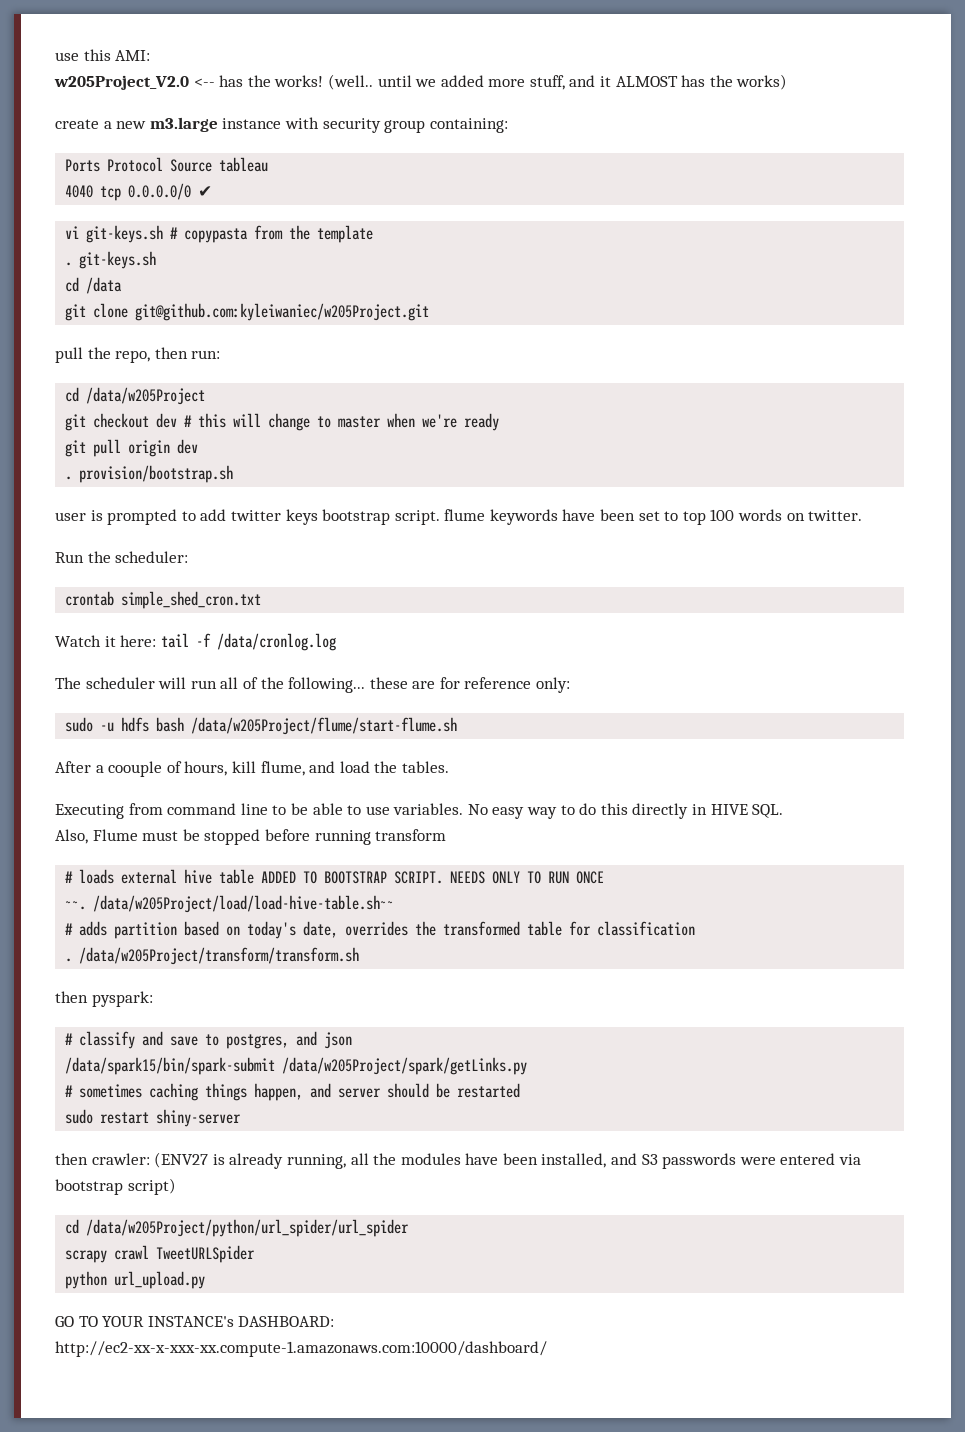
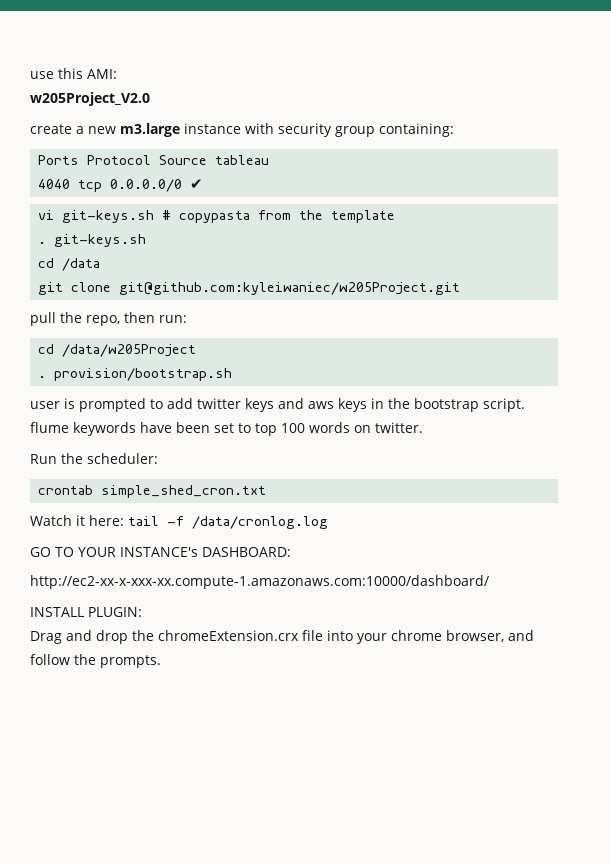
- w205Project_V2.0 <-- has the works! (well.. until we added more stuff, and it ALMOST has the works)
+ w205Project_V2.0
- git checkout dev # this will change to master when we're ready
- git pull origin dev
- user is prompted to add twitter keys bootstrap script. flume keywords have been set to top 100 words on twitter.
+ user is prompted to add twitter keys and aws keys in the bootstrap script. flume keywords have been set to top 100 words on twitter.
- The scheduler will run all of the following... these are for reference only:
- sudo -u hdfs bash /data/w205Project/flume/start-flume.sh
- After a coouple of hours, kill flume, and load the tables.
- Executing from command line to be able to use variables. No easy way to do this directly in HIVE SQL.
- Also, Flume must be stopped before running transform
- # loads external hive table ADDED TO BOOTSTRAP SCRIPT. NEEDS ONLY TO RUN ONCE
- ~~. /data/w205Project/load/load-hive-table.sh~~
- # adds partition based on today's date, overrides the transformed table for classification
- . /data/w205Project/transform/transform.sh
- then pyspark:
- # classify and save to postgres, and json
- /data/spark15/bin/spark-submit /data/w205Project/spark/getLinks.py
- # sometimes caching things happen, and server should be restarted
- sudo restart shiny-server
- then crawler: (ENV27 is already running, all the modules have been installed, and S3 passwords were entered via bootstrap script)
- cd /data/w205Project/python/url_spider/url_spider
- scrapy crawl TweetURLSpider
- python url_upload.py
+ INSTALL PLUGIN:
+ Drag and drop the chromeExtension.crx file into your chrome browser, and follow the prompts.

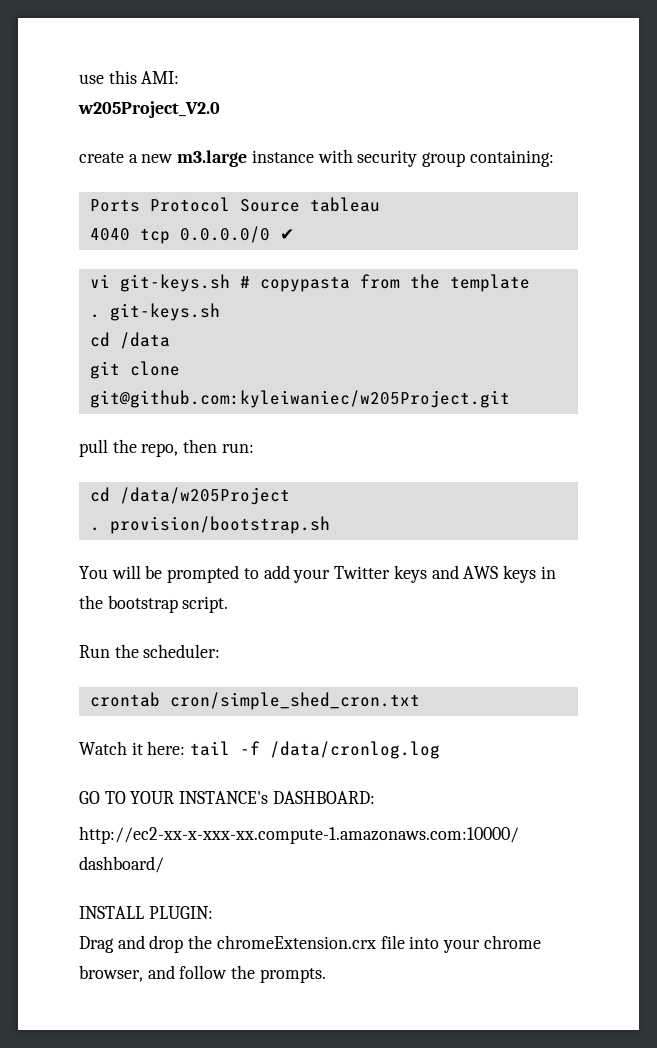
- user is prompted to add twitter keys and aws keys in the bootstrap script. flume keywords have been set to top 100 words on twitter.
+ You will be prompted to add your Twitter keys and AWS keys in the bootstrap script.
- crontab simple_shed_cron.txt
+ crontab cron/simple_shed_cron.txt

